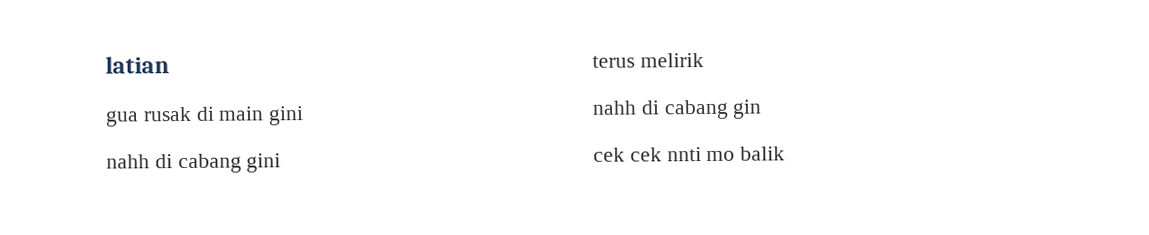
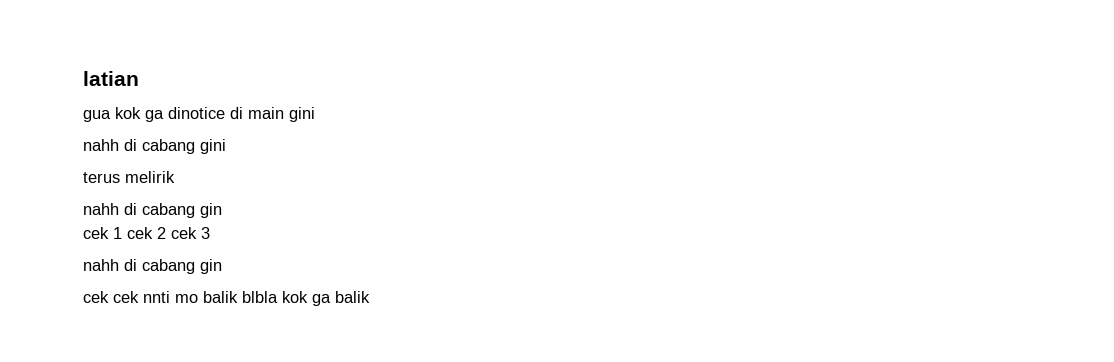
- gua rusak di main gini
+ gua kok ga dinotice di main gini
+ cek 1 cek 2 cek 3
+ nahh di cabang gin
- cek cek nnti mo balik
+ cek cek nnti mo balik blbla kok ga balik

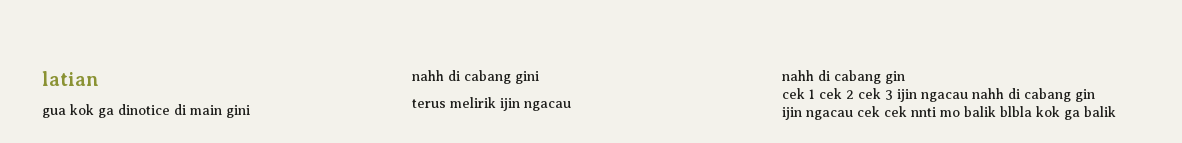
- terus melirik
+ terus melirik ijin ngacau
- cek 1 cek 2 cek 3
- nahh di cabang gin
- cek cek nnti mo balik blbla kok ga balik
+ cek 1 cek 2 cek 3 ijin ngacau nahh di cabang gin ijin ngacau cek cek nnti mo balik blbla kok ga balik

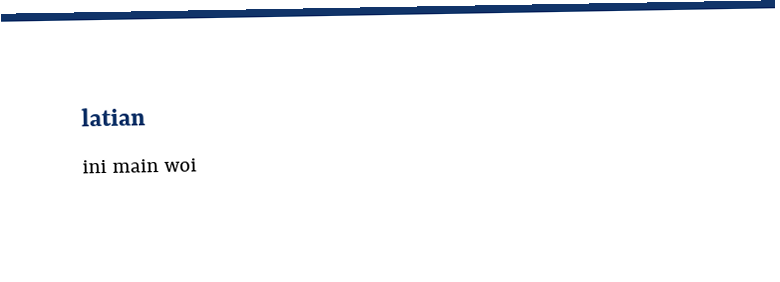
- gua kok ga dinotice di main gini
- nahh di cabang gini
- terus melirik ijin ngacau
- nahh di cabang gin
- cek 1 cek 2 cek 3 ijin ngacau nahh di cabang gin ijin ngacau cek cek nnti mo balik blbla kok ga balik
+ ini main woi

